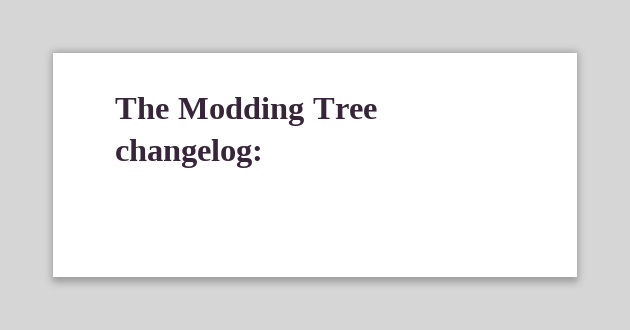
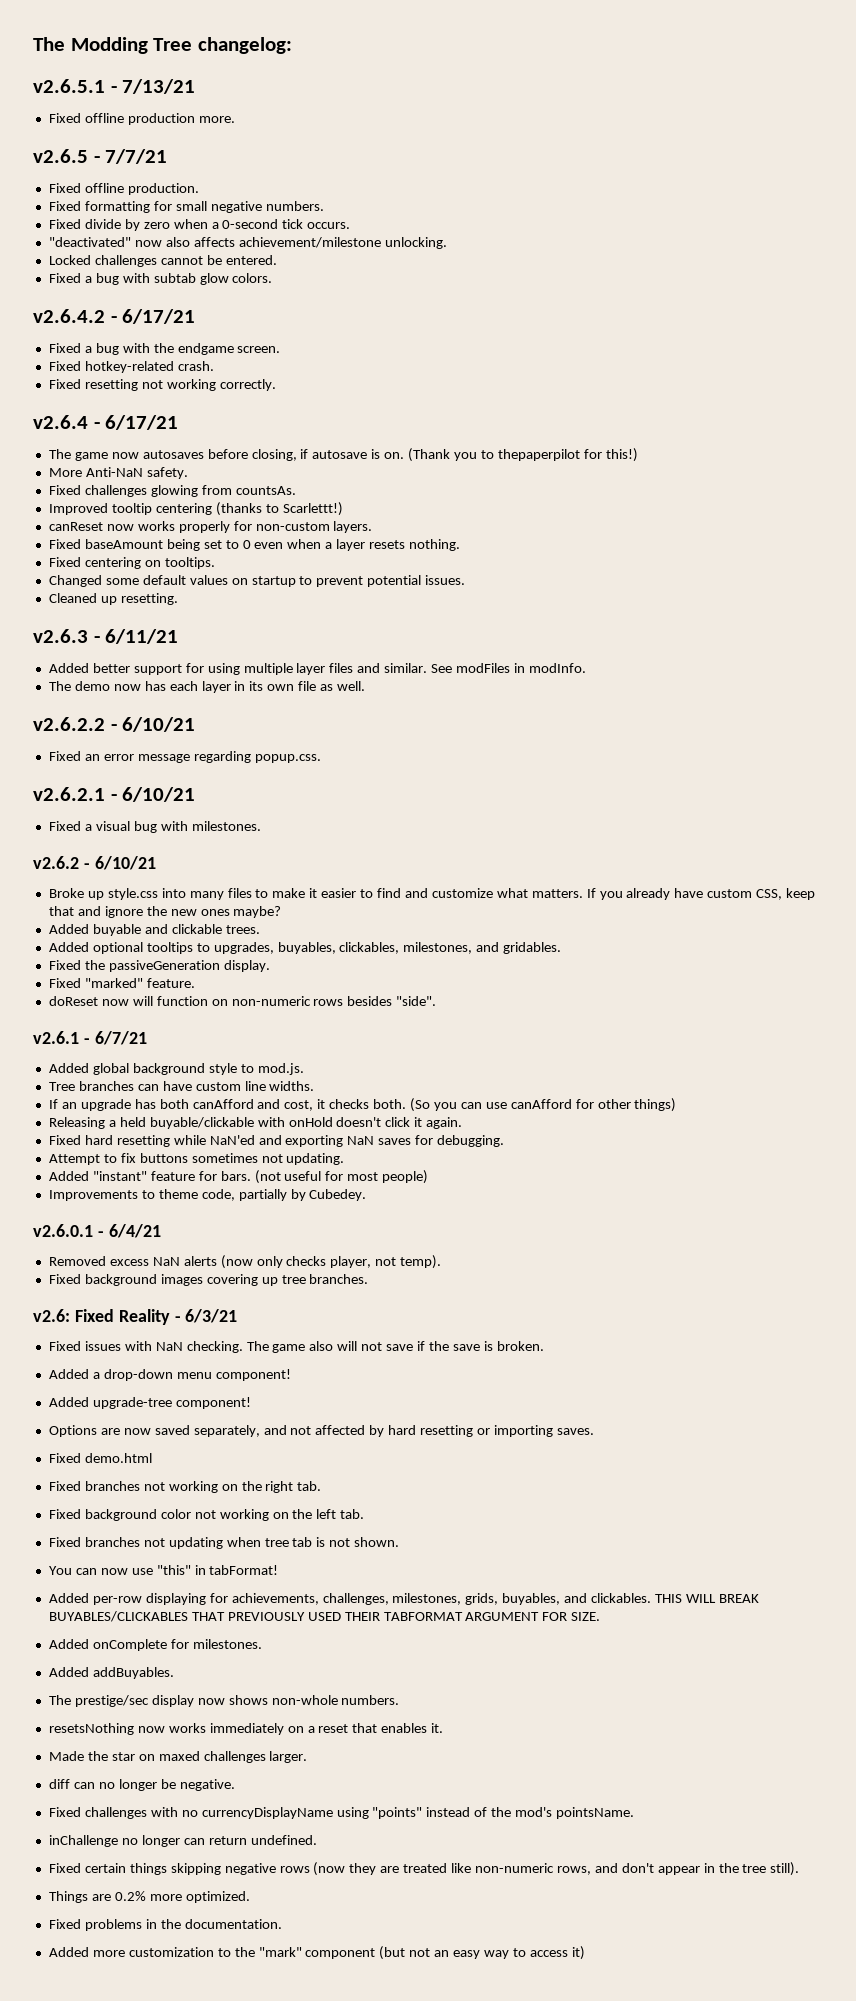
+ v2.6.5.1 - 7/13/21
+ Fixed offline production more.
+ v2.6.5 - 7/7/21
+ Fixed offline production.
+ Fixed formatting for small negative numbers.
+ Fixed divide by zero when a 0-second tick occurs.
+ "deactivated" now also affects achievement/milestone unlocking.
+ Locked challenges cannot be entered.
+ Fixed a bug with subtab glow colors.
+ v2.6.4.2 - 6/17/21
+ Fixed a bug with the endgame screen.
+ Fixed hotkey-related crash.
+ Fixed resetting not working correctly.
+ v2.6.4 - 6/17/21
+ The game now autosaves before closing, if autosave is on. (Thank you to thepaperpilot for this!)
+ More Anti-NaN safety.
+ Fixed challenges glowing from countsAs.
+ Improved tooltip centering (thanks to Scarlettt!)
+ canReset now works properly for non-custom layers.
+ Fixed baseAmount being set to 0 even when a layer resets nothing.
+ Fixed centering on tooltips.
+ Changed some default values on startup to prevent potential issues.
+ Cleaned up resetting.
+ v2.6.3 - 6/11/21
+ Added better support for using multiple layer files and similar. See modFiles in modInfo.
+ The demo now has each layer in its own file as well.
+ v2.6.2.2 - 6/10/21
+ Fixed an error message regarding popup.css.
+ v2.6.2.1 - 6/10/21
+ Fixed a visual bug with milestones.
+ v2.6.2 - 6/10/21
+ Broke up style.css into many files to make it easier to find and customize what matters. If you already have custom CSS, keep that and ignore the new ones maybe?
+ Added buyable and clickable trees.
+ Added optional tooltips to upgrades, buyables, clickables, milestones, and gridables.
+ Fixed the passiveGeneration display.
+ Fixed "marked" feature.
+ doReset now will function on non-numeric rows besides "side".
+ v2.6.1 - 6/7/21
+ Added global background style to mod.js.
+ Tree branches can have custom line widths.
+ If an upgrade has both canAfford and cost, it checks both. (So you can use canAfford for other things)
+ Releasing a held buyable/clickable with onHold doesn't click it again.
+ Fixed hard resetting while NaN'ed and exporting NaN saves for debugging.
+ Attempt to fix buttons sometimes not updating.
+ Added "instant" feature for bars. (not useful for most people)
+ Improvements to theme code, partially by Cubedey.
+ v2.6.0.1 - 6/4/21
+ Removed excess NaN alerts (now only checks player, not temp).
+ Fixed background images covering up tree branches.
+ v2.6: Fixed Reality - 6/3/21
+ Fixed issues with NaN checking. The game also will not save if the save is broken.
+ Added a drop-down menu component!
+ Added upgrade-tree component!
+ Options are now saved separately, and not affected by hard resetting or importing saves.
+ Fixed demo.html
+ Fixed branches not working on the right tab.
+ Fixed background color not working on the left tab.
+ Fixed branches not updating when tree tab is not shown.
+ You can now use "this" in tabFormat!
+ Added per-row displaying for achievements, challenges, milestones, grids, buyables, and clickables. THIS WILL BREAK BUYABLES/CLICKABLES THAT PREVIOUSLY USED THEIR TABFORMAT ARGUMENT FOR SIZE.
+ Added onComplete for milestones.
+ Added addBuyables.
+ The prestige/sec display now shows non-whole numbers.
+ resetsNothing now works immediately on a reset that enables it.
+ Made the star on maxed challenges larger.
+ diff can no longer be negative.
+ Fixed challenges with no currencyDisplayName using "points" instead of the mod's pointsName.
+ inChallenge no longer can return undefined.
+ Fixed certain things skipping negative rows (now they are treated like non-numeric rows, and don't appear in the tree still).
+ Things are 0.2% more optimized.
+ Fixed problems in the documentation.
+ Added more customization to the "mark" component (but not an easy way to access it)

